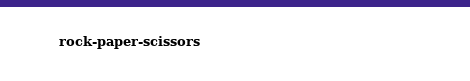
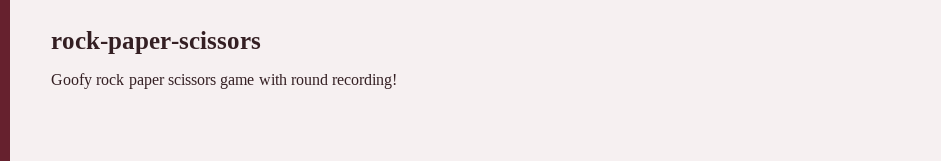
+ Goofy rock paper scissors game with round recording!

